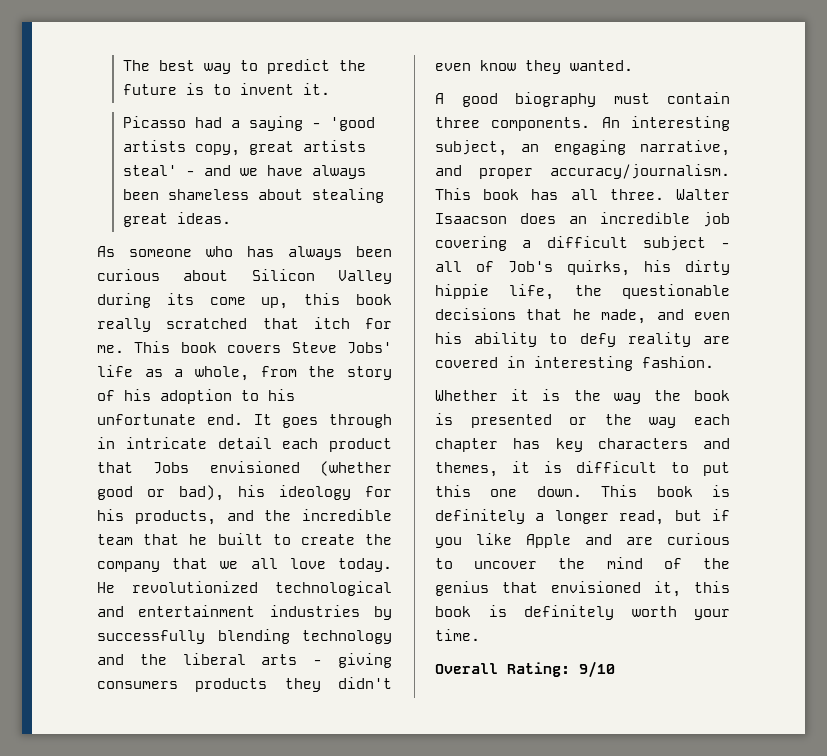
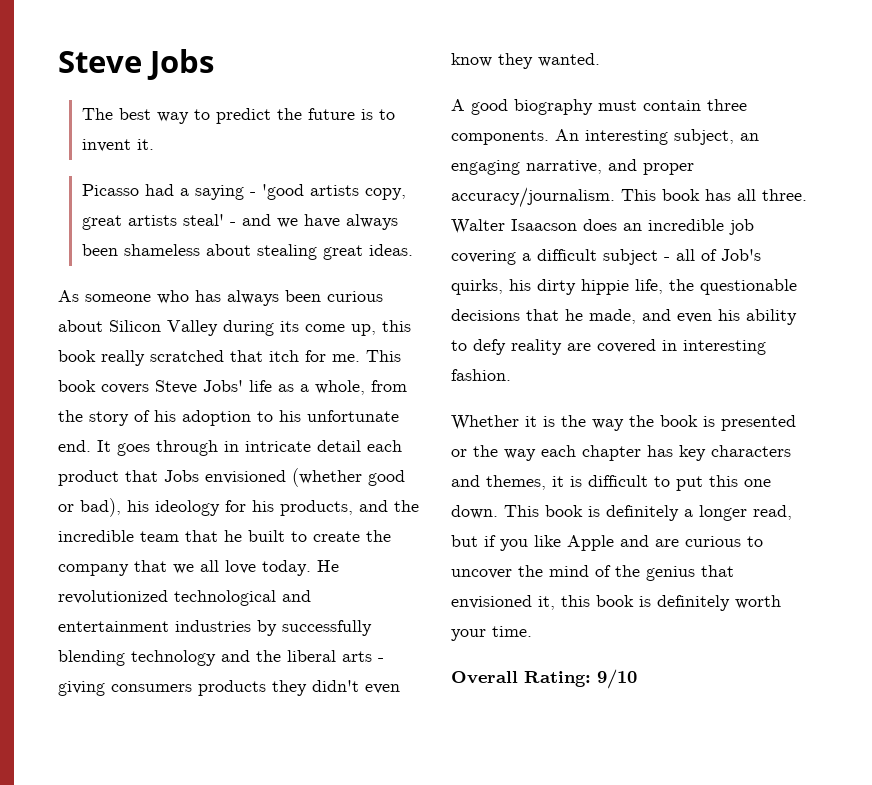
+ Steve Jobs

